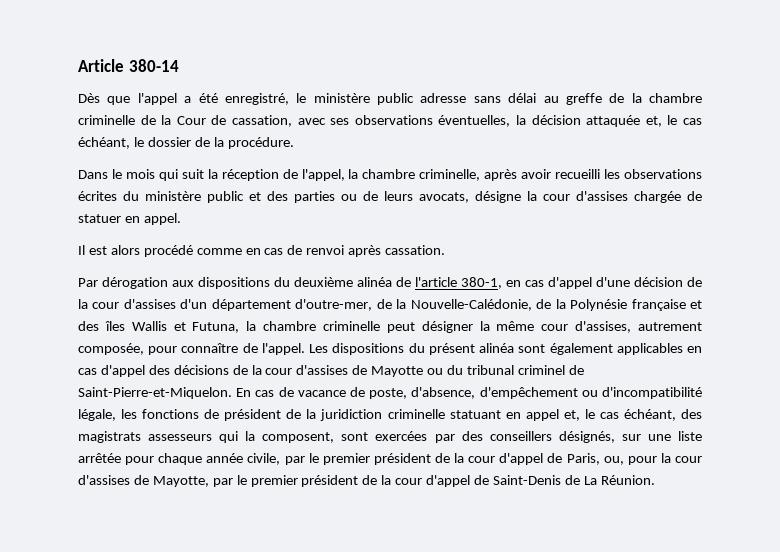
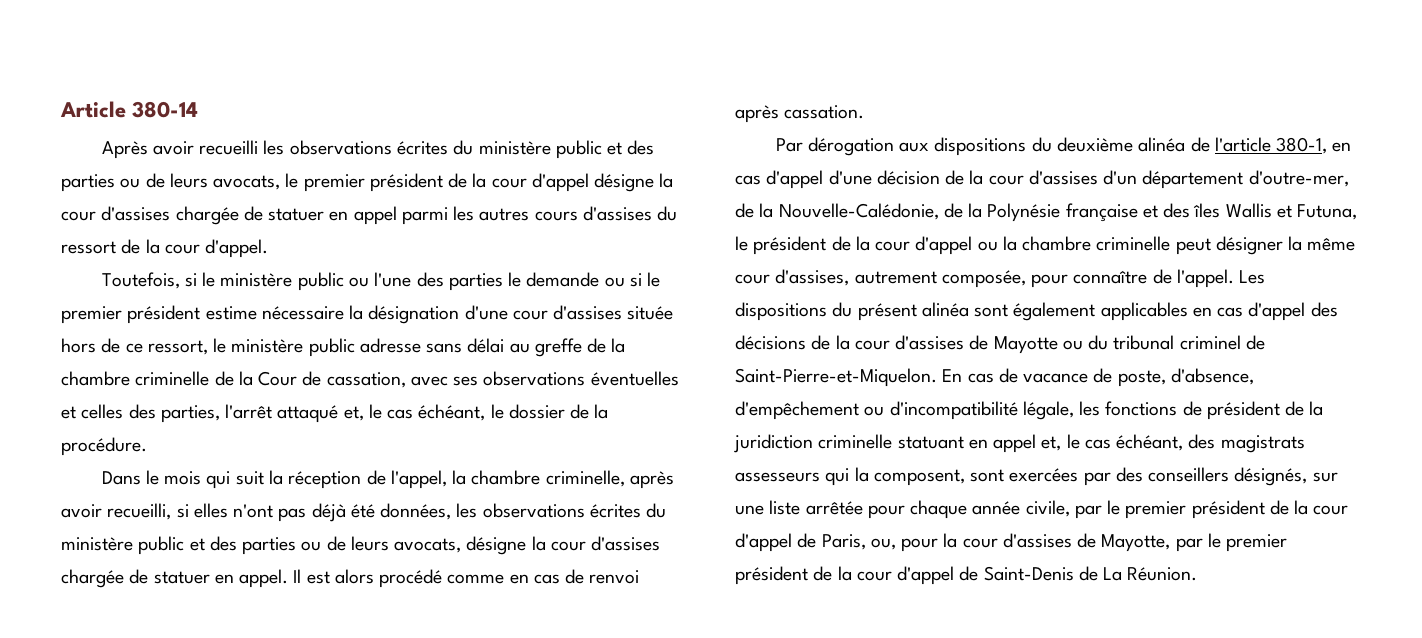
- Dès que l'appel a été enregistré, le ministère public adresse sans délai au greffe de la chambre criminelle de la Cour de cassation, avec ses observations éventuelles, la décision attaquée et, le cas échéant, le dossier de la procédure.
+ Après avoir recueilli les observations écrites du ministère public et des parties ou de leurs avocats, le premier président de la cour d'appel désigne la cour d'assises chargée de statuer en appel parmi les autres cours d'assises du ressort de la cour d'appel.
+ Toutefois, si le ministère public ou l'une des parties le demande ou si le premier président estime nécessaire la désignation d'une cour d'assises située hors de ce ressort, le ministère public adresse sans délai au greffe de la chambre criminelle de la Cour de cassation, avec ses observations éventuelles et celles des parties, l'arrêt attaqué et, le cas échéant, le dossier de la procédure.
- Dans le mois qui suit la réception de l'appel, la chambre criminelle, après avoir recueilli les observations écrites du ministère public et des parties ou de leurs avocats, désigne la cour d'assises chargée de statuer en appel.
- Il est alors procédé comme en cas de renvoi après cassation.
+ Dans le mois qui suit la réception de l'appel, la chambre criminelle, après avoir recueilli, si elles n'ont pas déjà été données, les observations écrites du ministère public et des parties ou de leurs avocats, désigne la cour d'assises chargée de statuer en appel. Il est alors procédé comme en cas de renvoi après cassation.
- Par dérogation aux dispositions du deuxième alinéa de l'article 380-1, en cas d'appel d'une décision de la cour d'assises d'un département d'outre-mer, de la Nouvelle-Calédonie, de la Polynésie française et des îles Wallis et Futuna, la chambre criminelle peut désigner la même cour d'assises, autrement composée, pour connaître de l'appel.
+ Par dérogation aux dispositions du deuxième alinéa de l'article 380-1, en cas d'appel d'une décision de la cour d'assises d'un département d'outre-mer, de la Nouvelle-Calédonie, de la Polynésie française et des îles Wallis et Futuna, le président de la cour d'appel ou la chambre criminelle peut désigner la même cour d'assises, autrement composée, pour connaître de l'appel.

